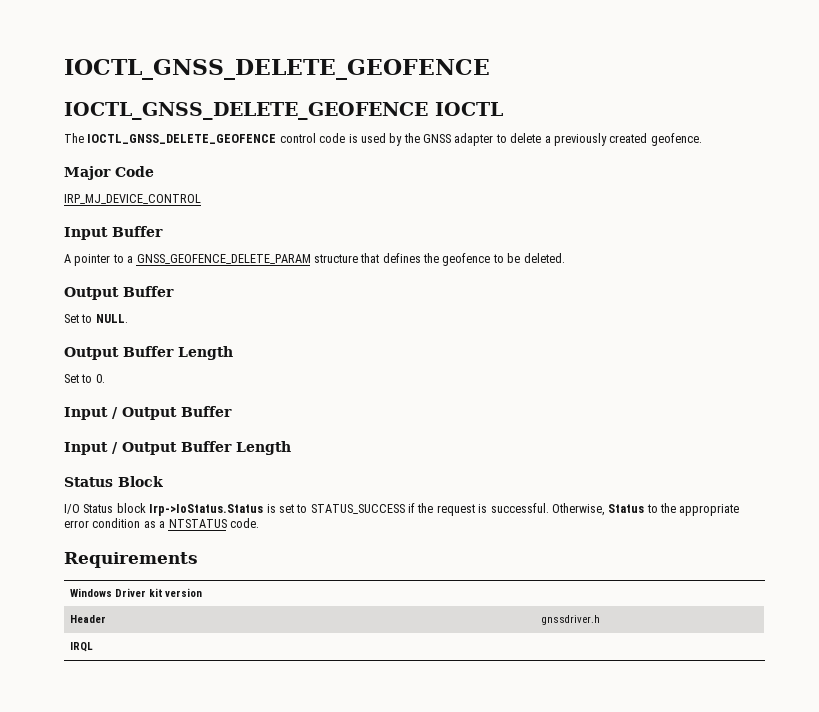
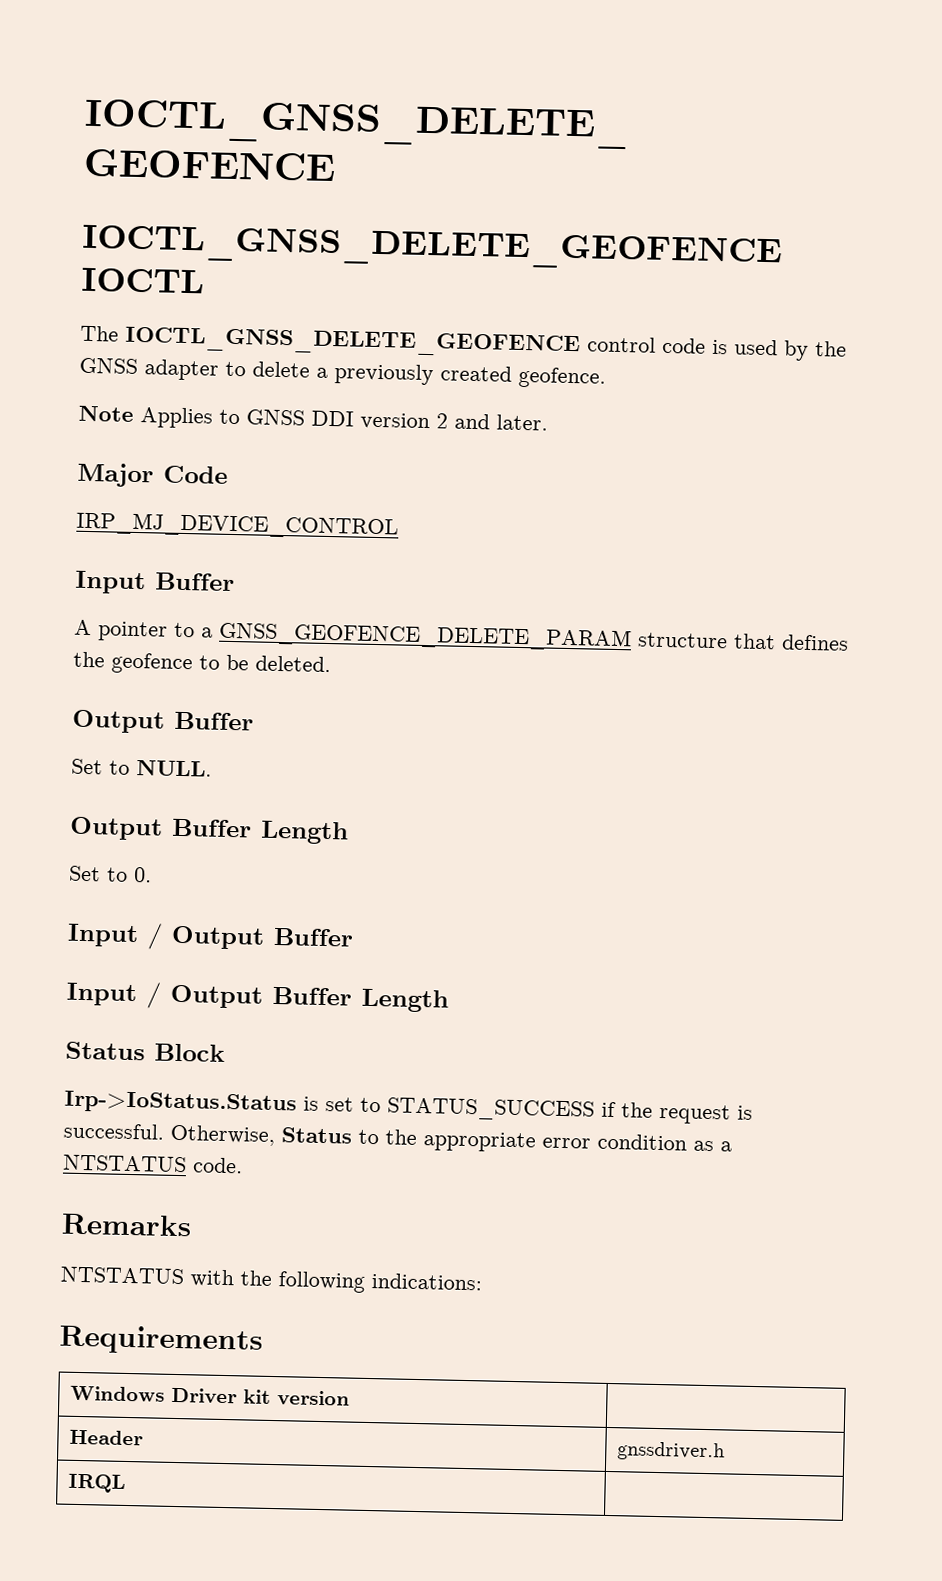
+ Note Applies to GNSS DDI version 2 and later.
- I/O Status block Irp->IoStatus.Status is set to STATUS_SUCCESS if the request is successful.
+ Irp->IoStatus.Status is set to STATUS_SUCCESS if the request is successful.
+ Remarks
+ NTSTATUS with the following indications:

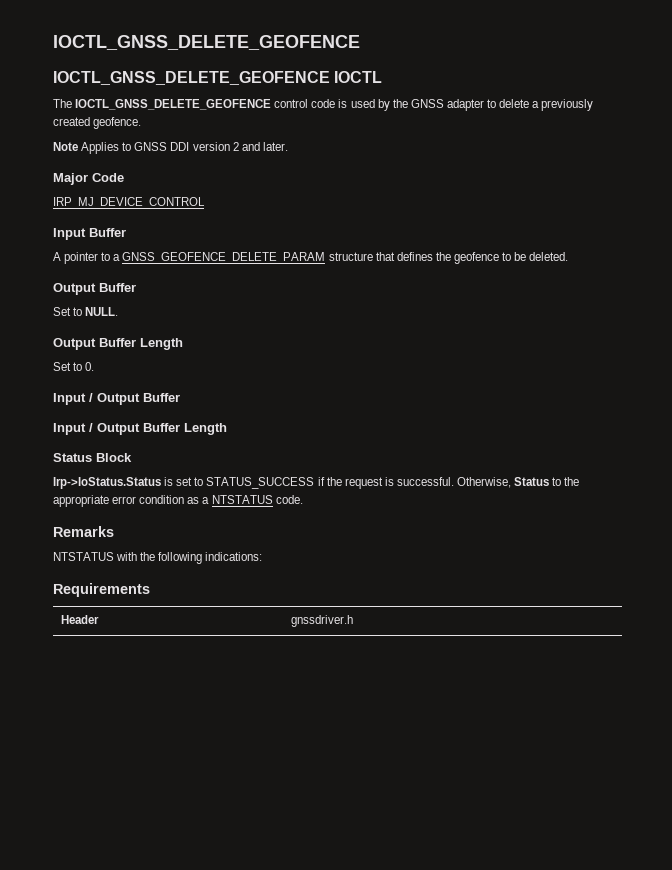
- Windows Driver kit version |
- IRQL |

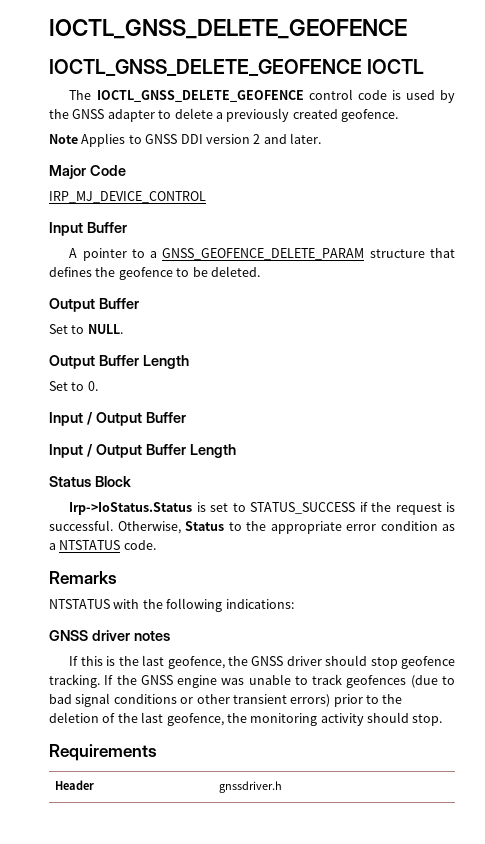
+ GNSS driver notes
+ If this is the last geofence, the GNSS driver should stop geofence tracking. If the GNSS engine was unable to track geofences (due to bad signal conditions or other transient errors) prior to the deletion of the last geofence, the monitoring activity should stop.

